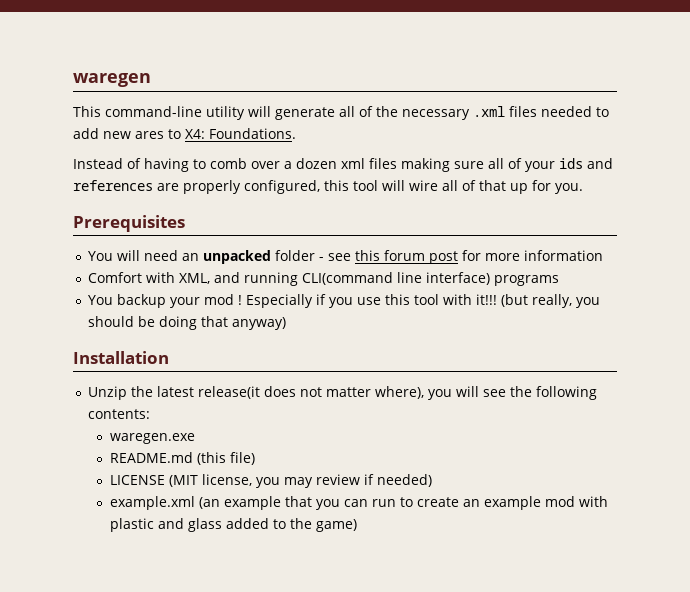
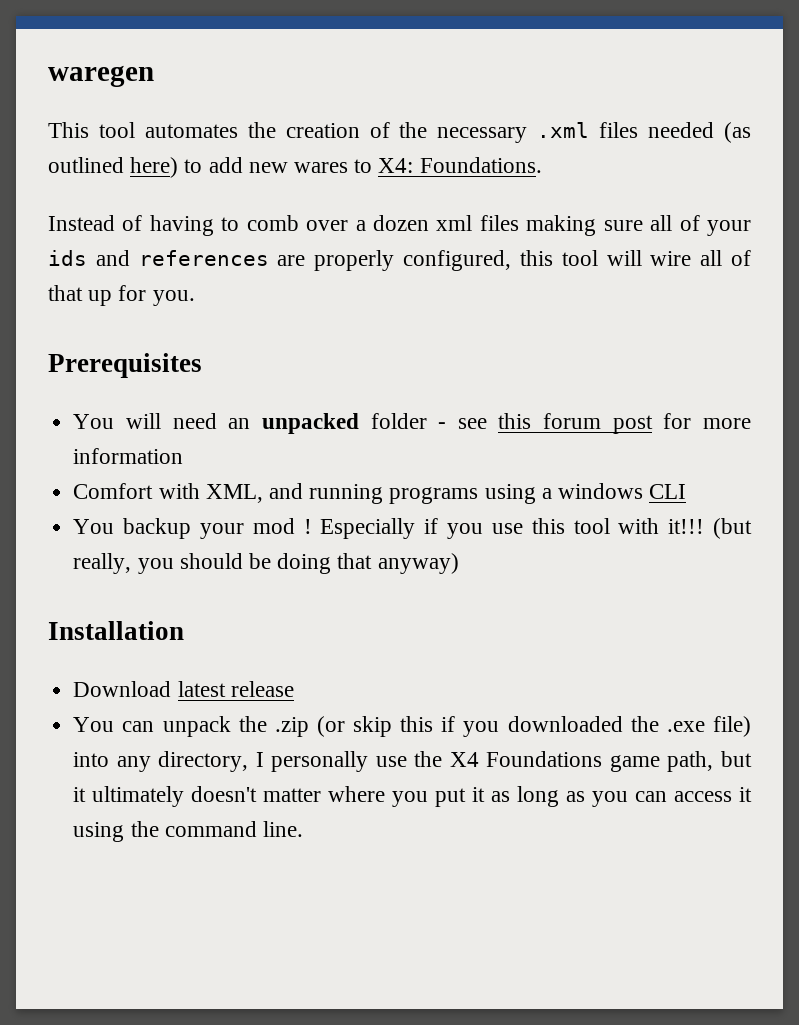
- This command-line utility will generate all of the necessary .xml files needed to add new ares to X4: Foundations.
+ This tool automates the creation of the necessary .xml files needed (as outlined here) to add new wares to X4: Foundations.
- Comfort with XML, and running CLI(command line interface) programs
+ Comfort with XML, and running programs using a windows CLI
- Unzip the latest release(it does not matter where), you will see the following contents:
- waregen.exe
- README.md (this file)
- LICENSE (MIT license, you may review if needed)
- example.xml (an example that you can run to create an example mod with plastic and glass added to the game)
+ Download latest release
+ You can unpack the .zip (or skip this if you downloaded the .exe file) into any directory, I personally use the X4 Foundations game path, but it ultimately doesn't matter where you put it as long as you can access it using the command line.

